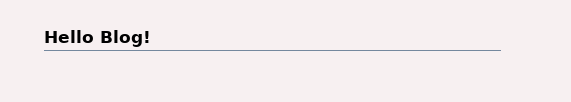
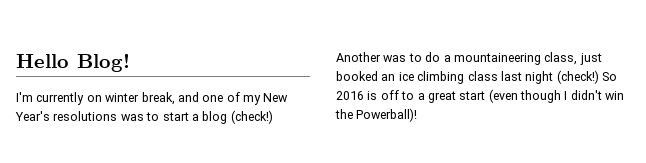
+ I'm currently on winter break, and one of my New Year's resolutions was to start a blog (check!) Another was to do a mountaineering class, just booked an ice climbing class last night (check!) So 2016 is off to a great start (even though I didn't win the Powerball)!

